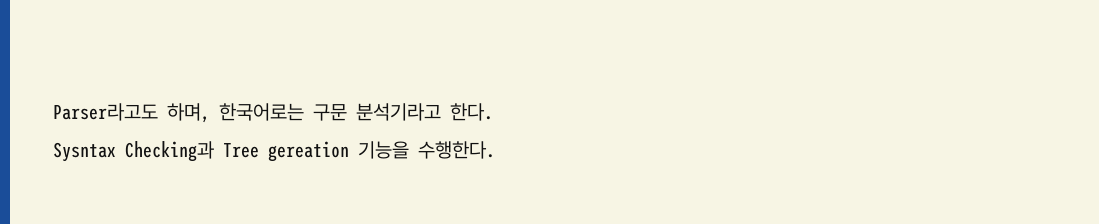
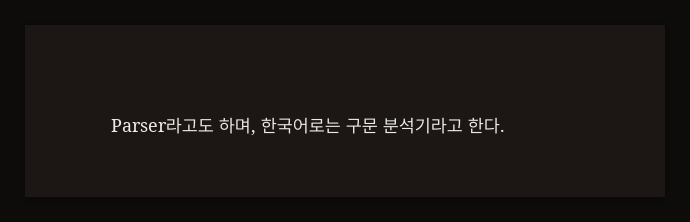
- Sysntax Checking과 Tree gereation 기능을 수행한다.

